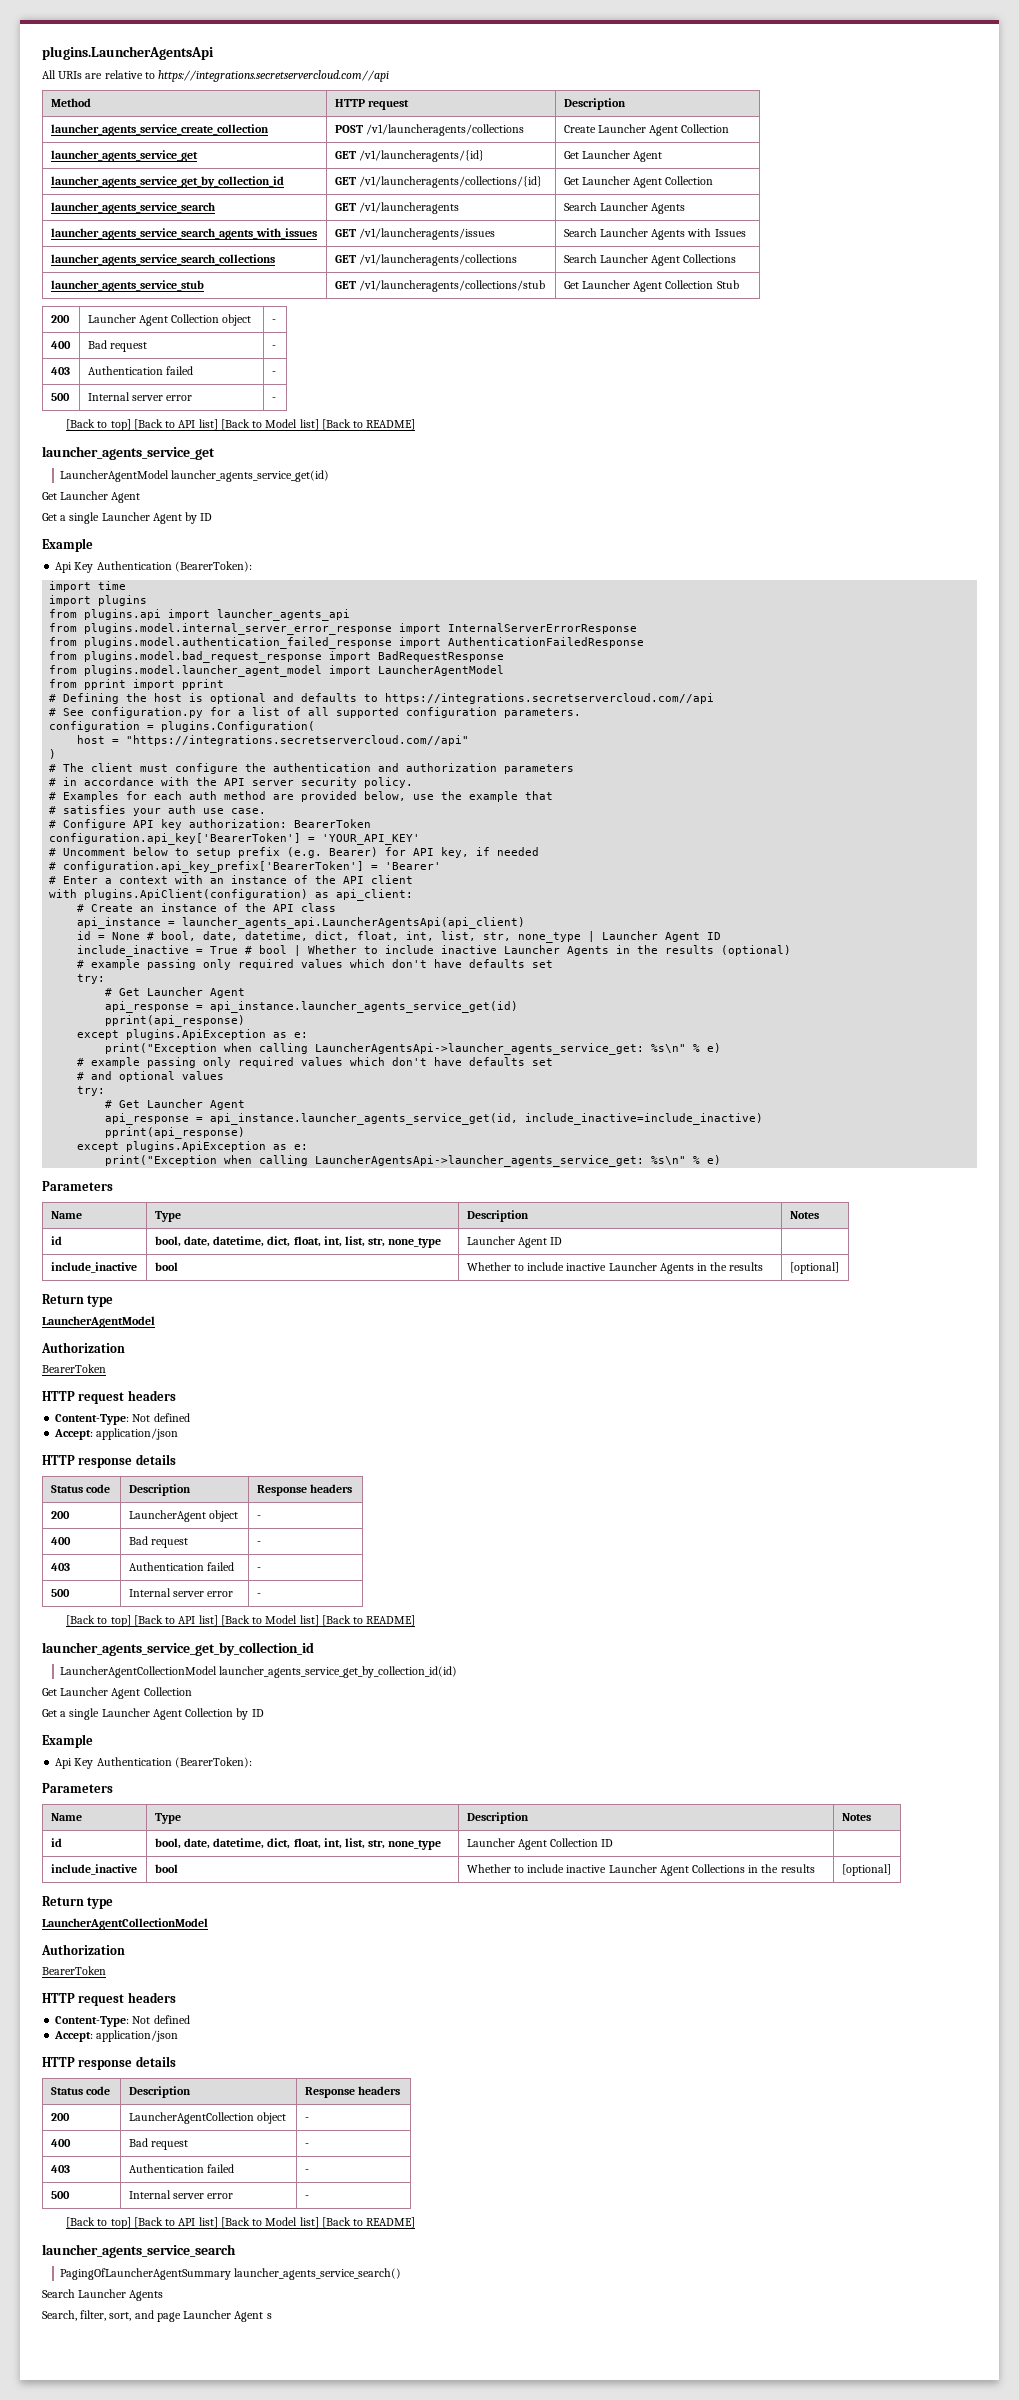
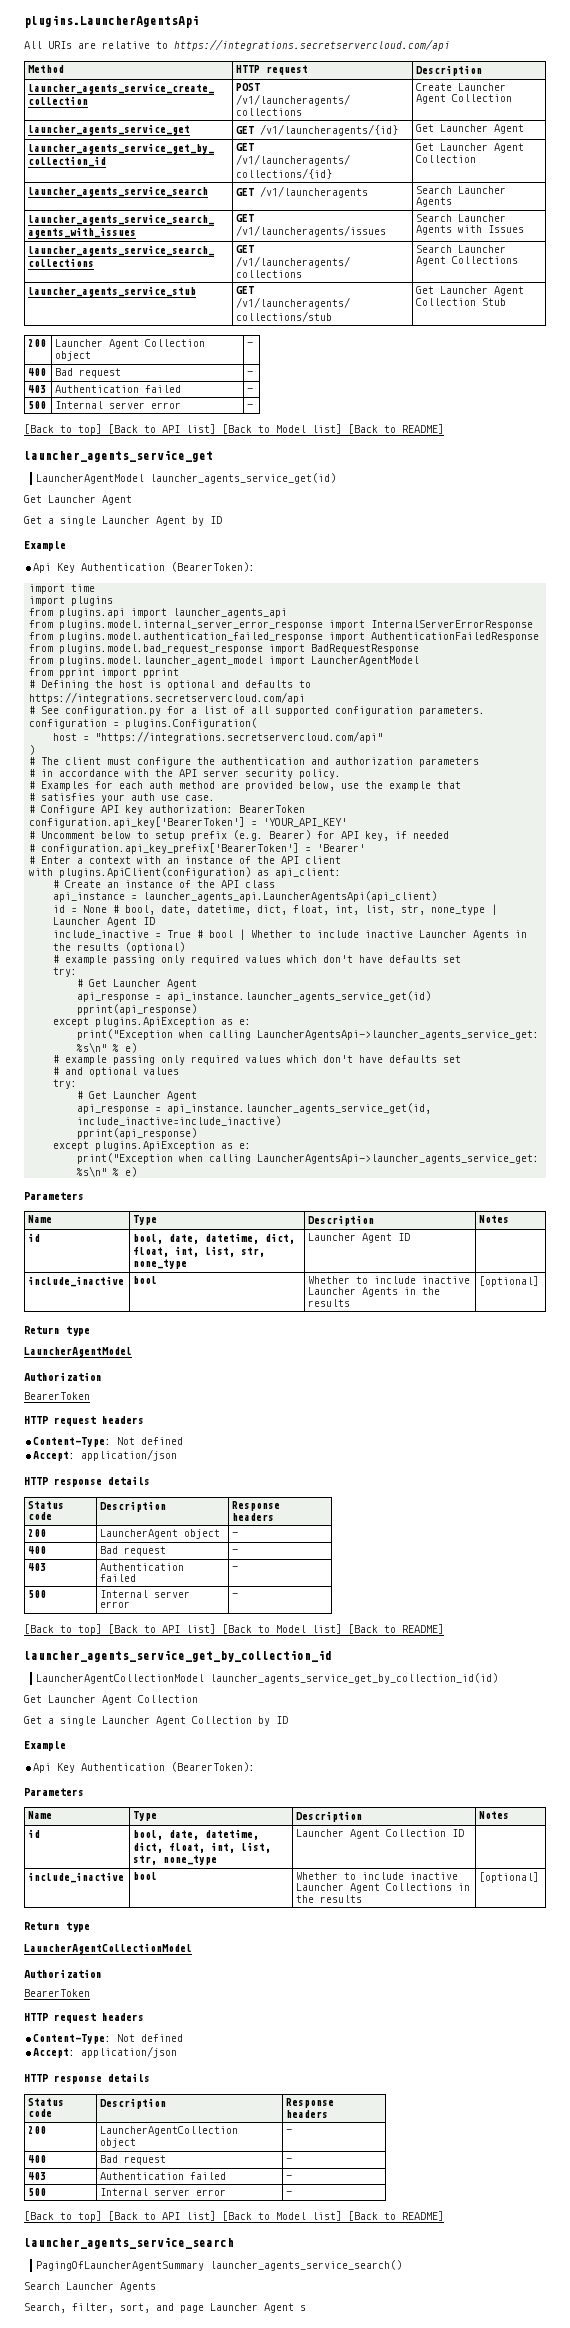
- All URIs are relative to https://integrations.secretservercloud.com//api
+ All URIs are relative to https://integrations.secretservercloud.com/api
- # Defining the host is optional and defaults to https://integrations.secretservercloud.com//api
+ # Defining the host is optional and defaults to https://integrations.secretservercloud.com/api
- host = "https://integrations.secretservercloud.com//api"
+ host = "https://integrations.secretservercloud.com/api"

